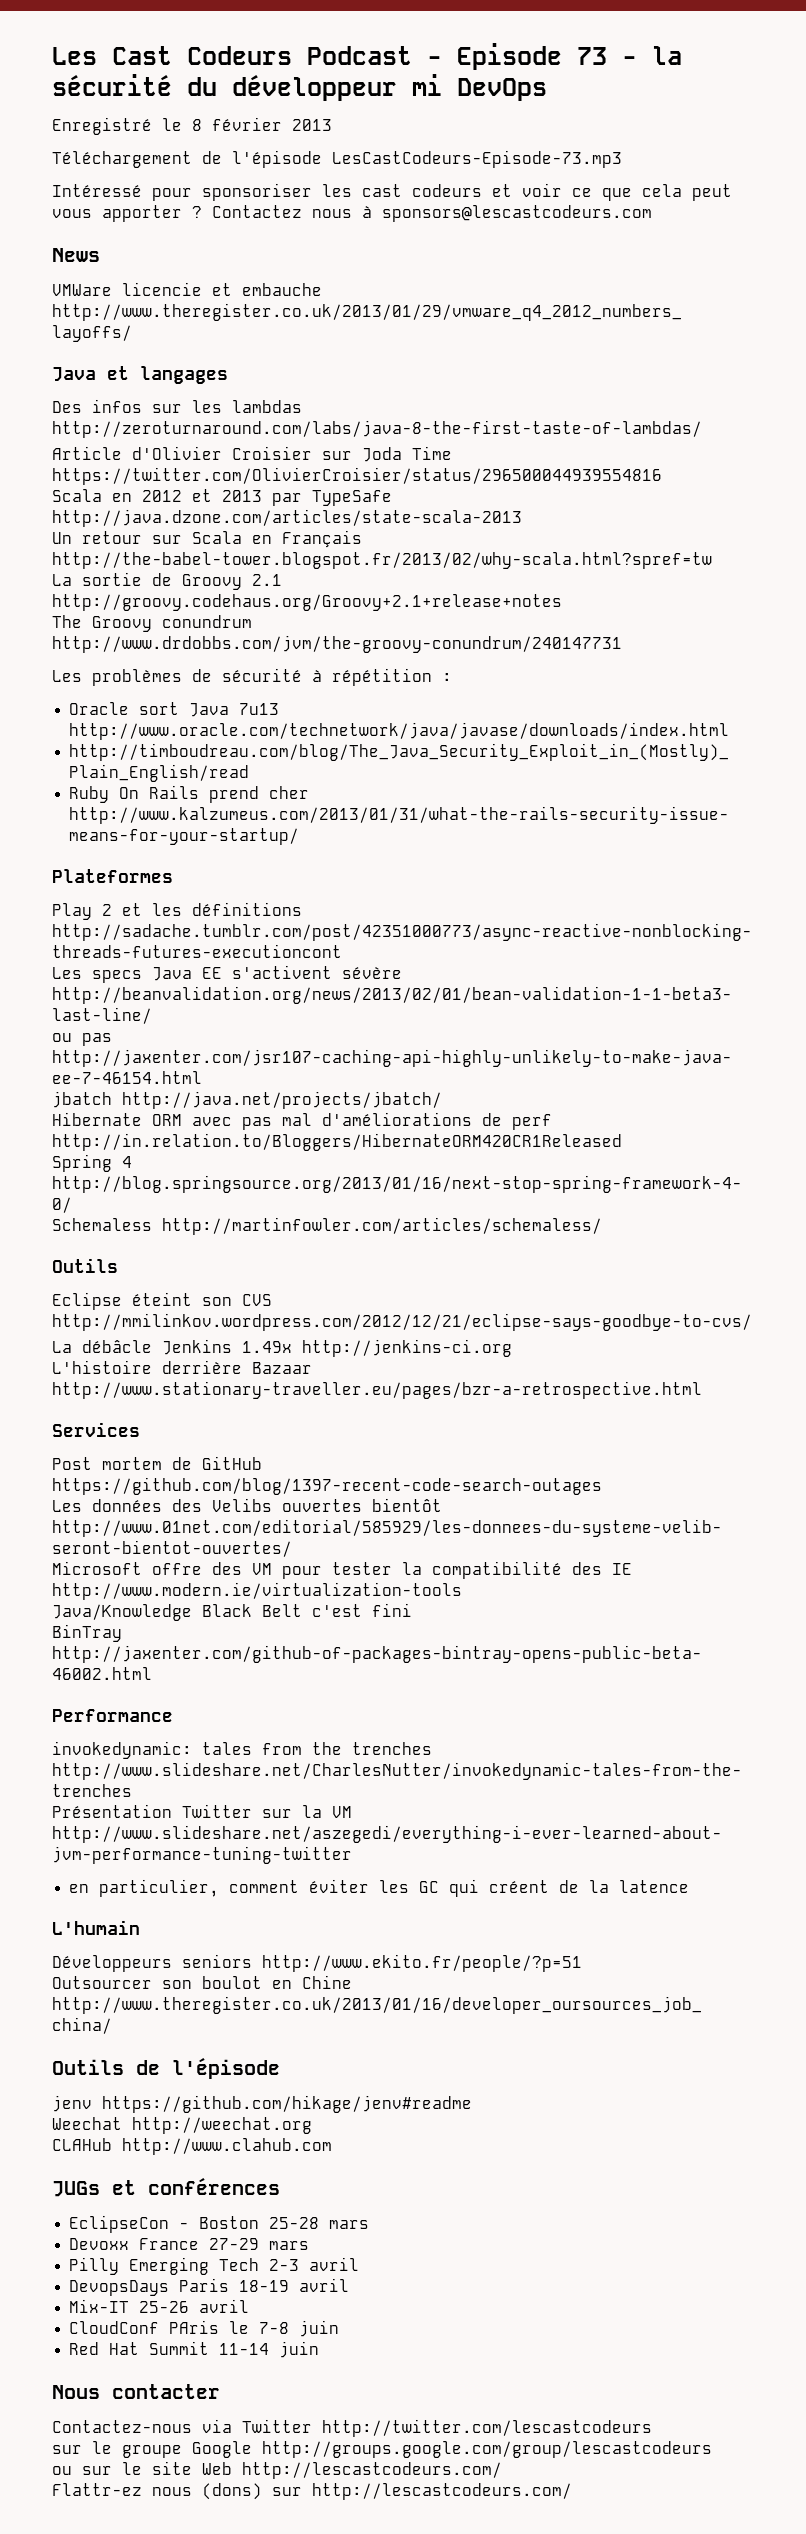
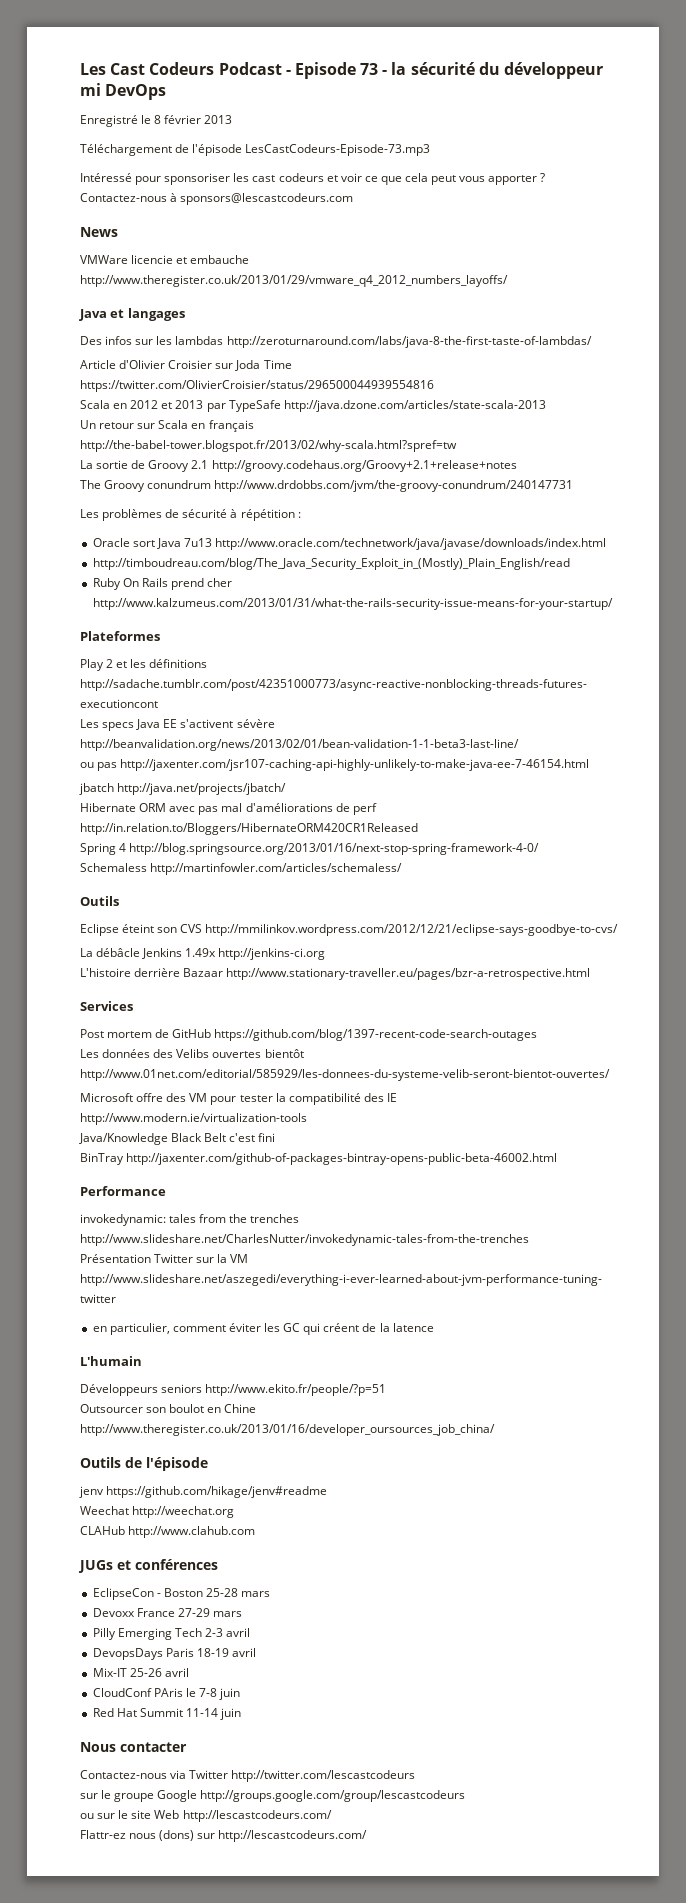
- Contactez nous à sponsors@lescastcodeurs.com
+ Contactez-nous à sponsors@lescastcodeurs.com
- Un retour sur Scala en Français http://the-babel-tower.blogspot.fr/2013/02/why-scala.html?spref=tw
+ Un retour sur Scala en français http://the-babel-tower.blogspot.fr/2013/02/why-scala.html?spref=tw

